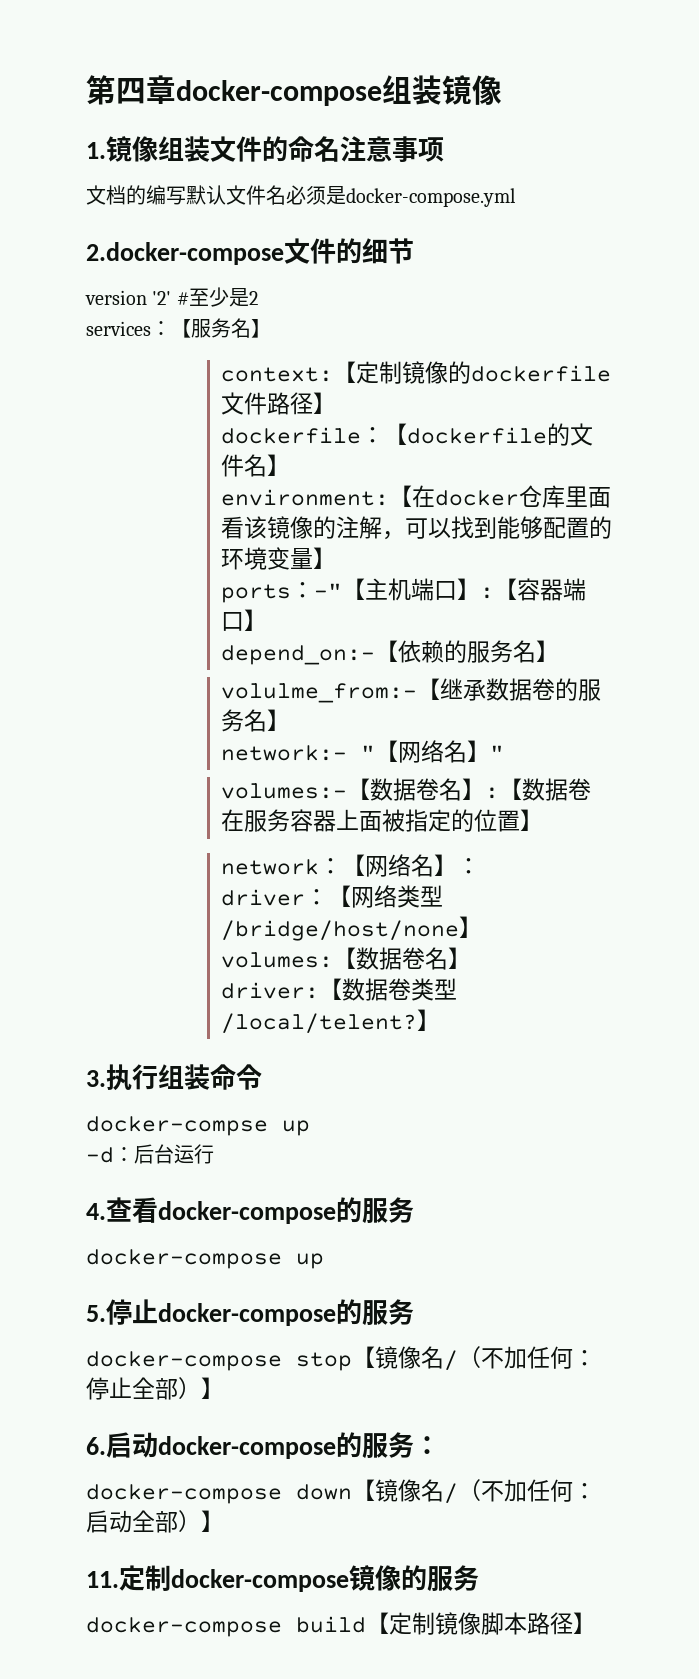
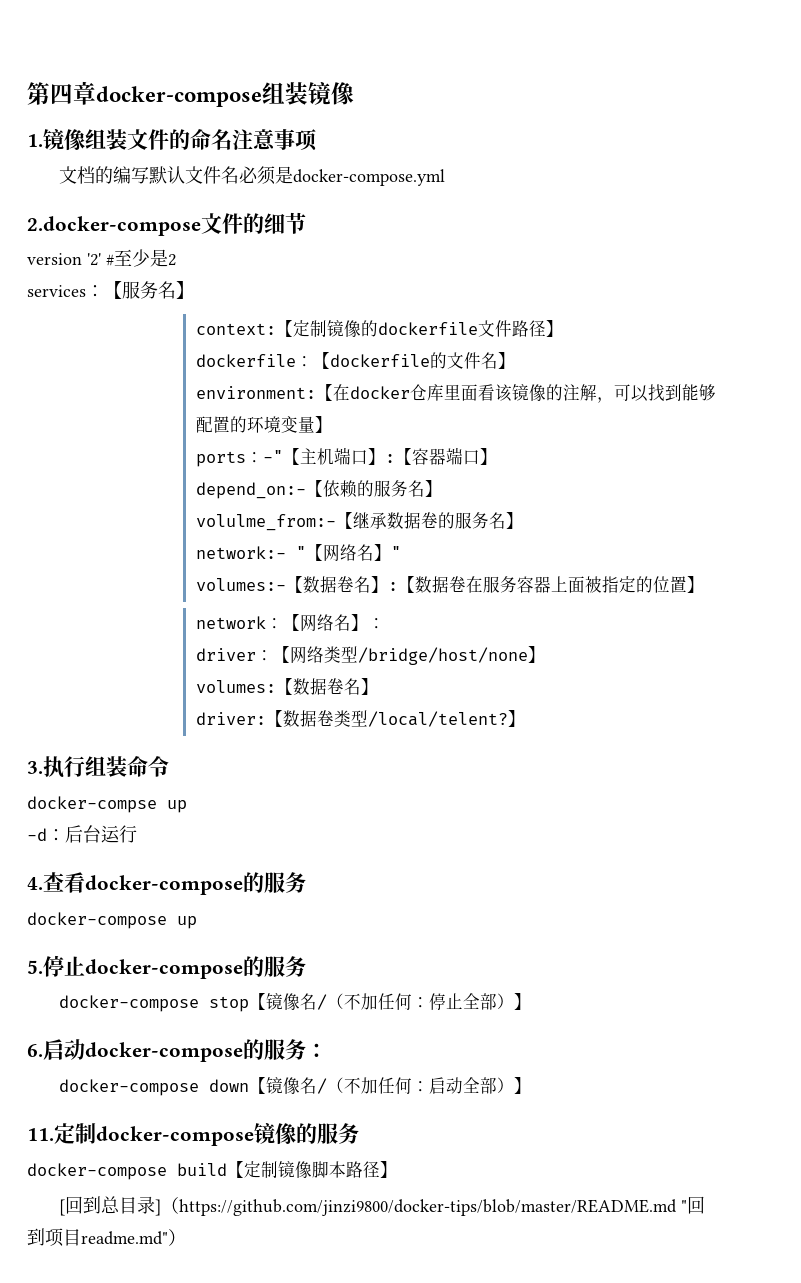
+ [回到总目录]（https://github.com/jinzi9800/docker-tips/blob/master/README.md "回到项目readme.md"）

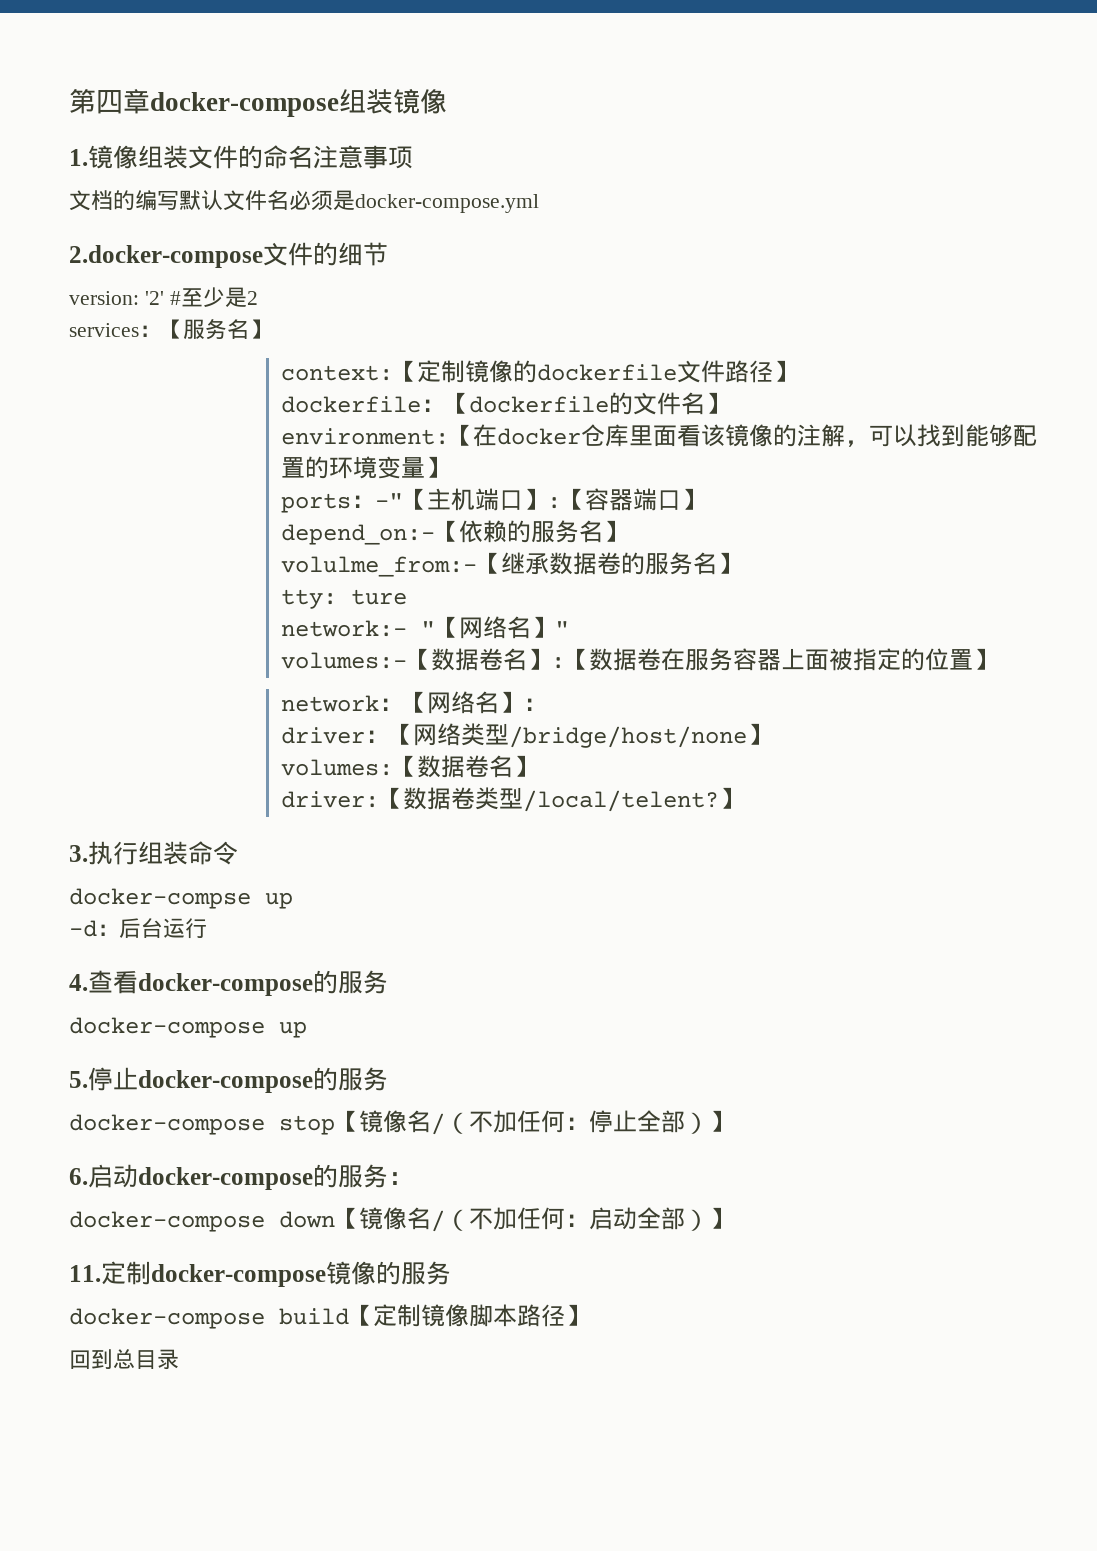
- version '2' #至少是2
+ version: '2' #至少是2
+ tty: ture
- [回到总目录]（https://github.com/jinzi9800/docker-tips/blob/master/README.md "回到项目readme.md"）
+ 回到总目录

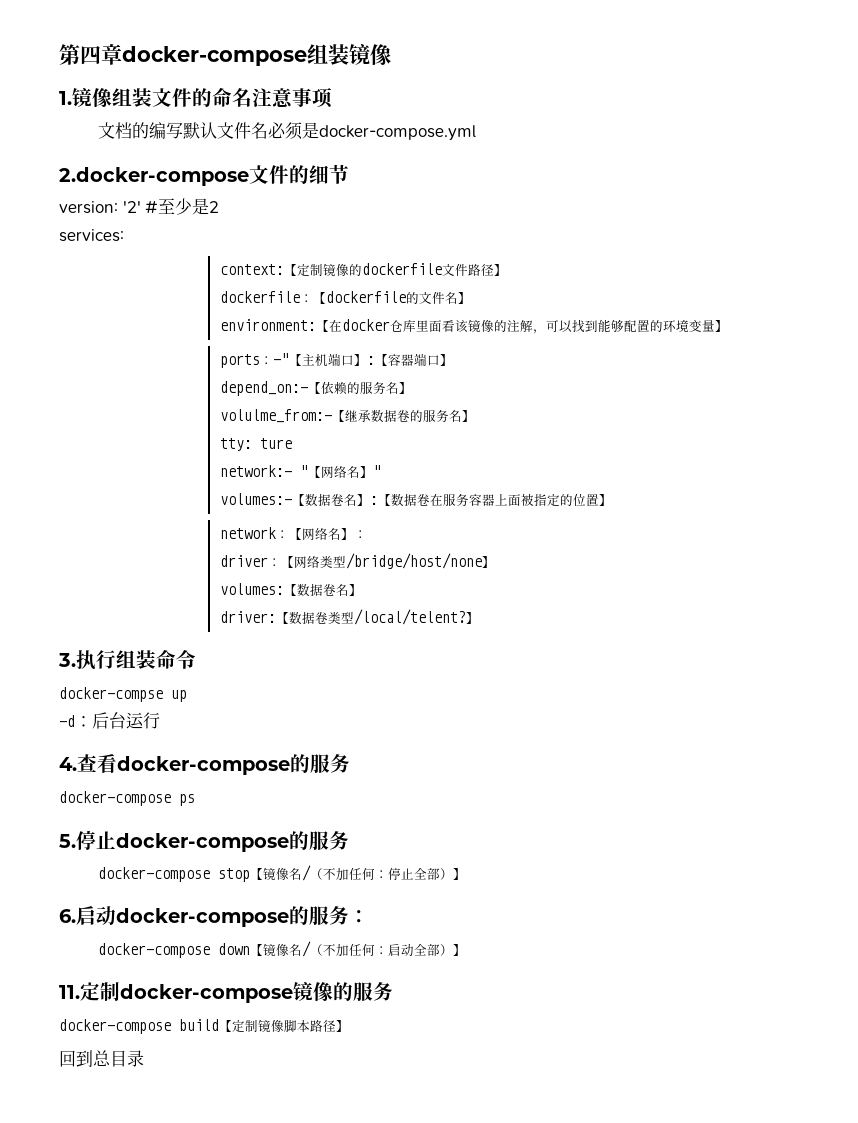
- services：【服务名】
+ services:
- docker-compose up
+ docker-compose ps

